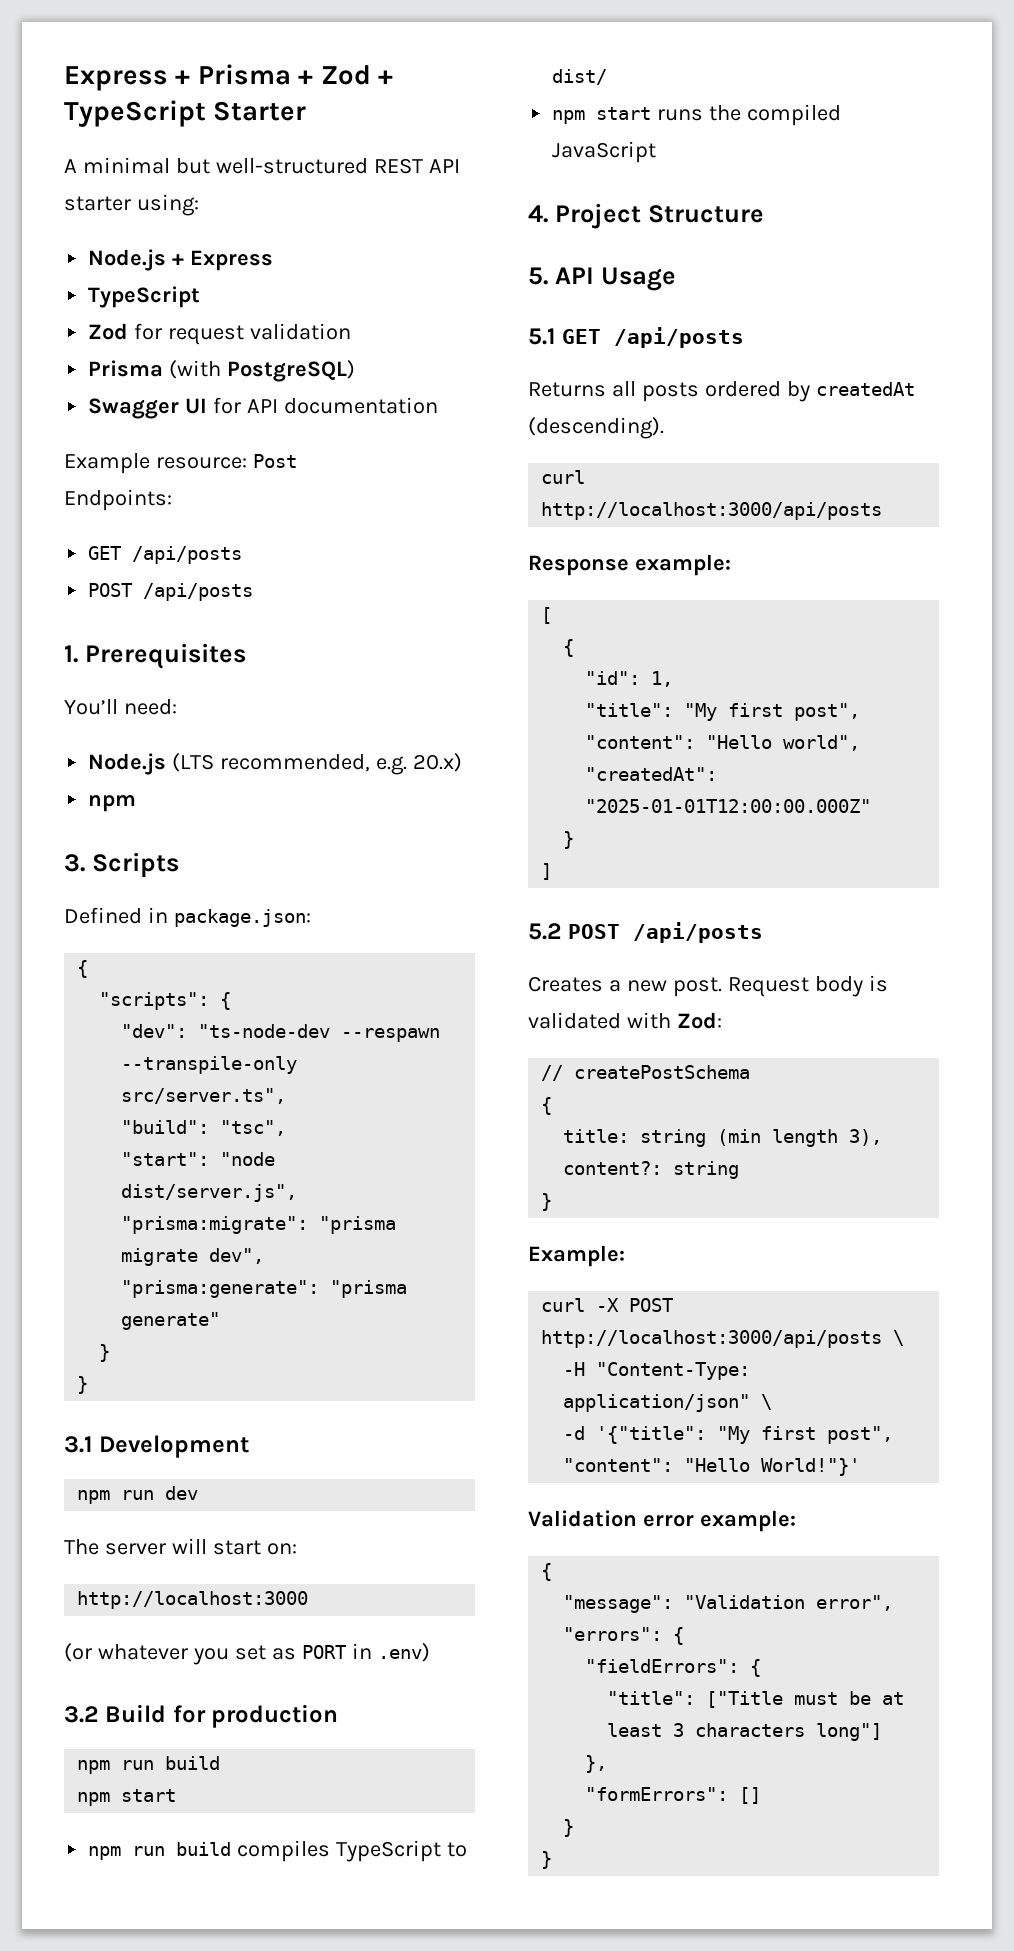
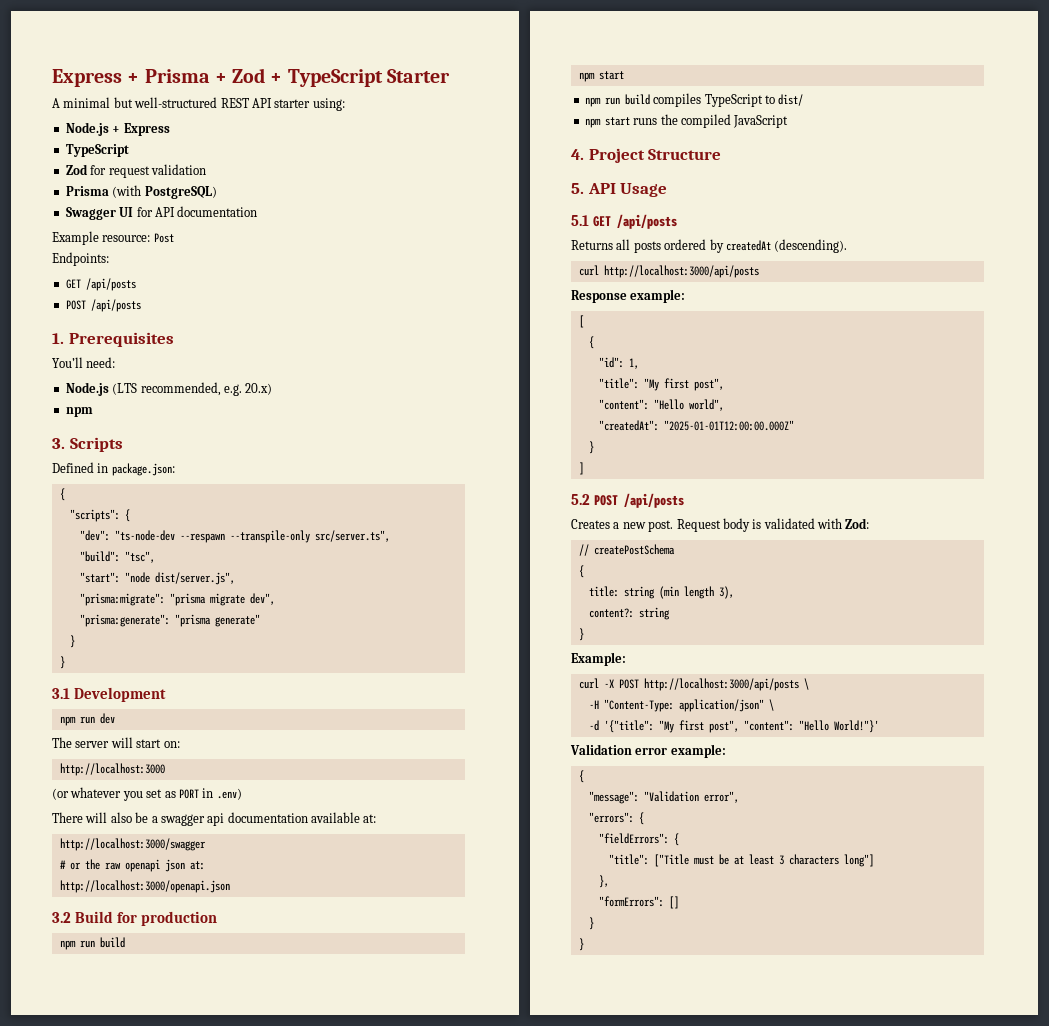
+ There will also be a swagger api documentation available at:
+ http://localhost:3000/swagger
+ # or the raw openapi json at:
+ http://localhost:3000/openapi.json

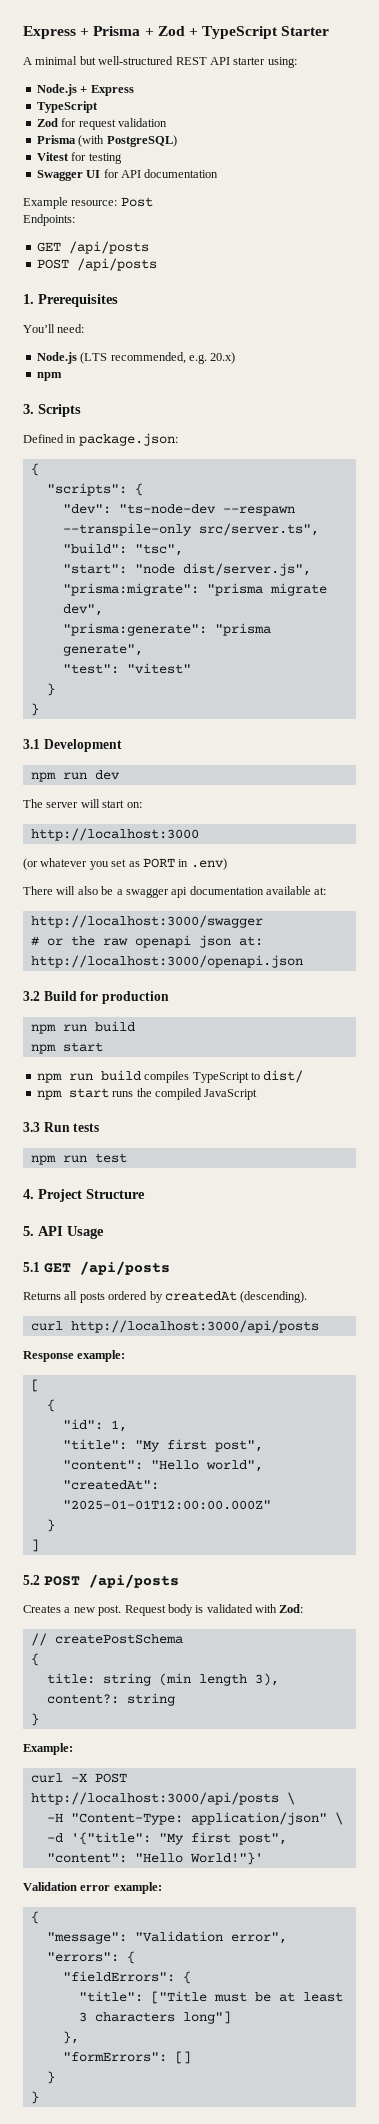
+ Vitest for testing
- "prisma:generate": "prisma generate"
+ "prisma:generate": "prisma generate",
+ "test": "vitest"
+ 3.3 Run tests
+ npm run test

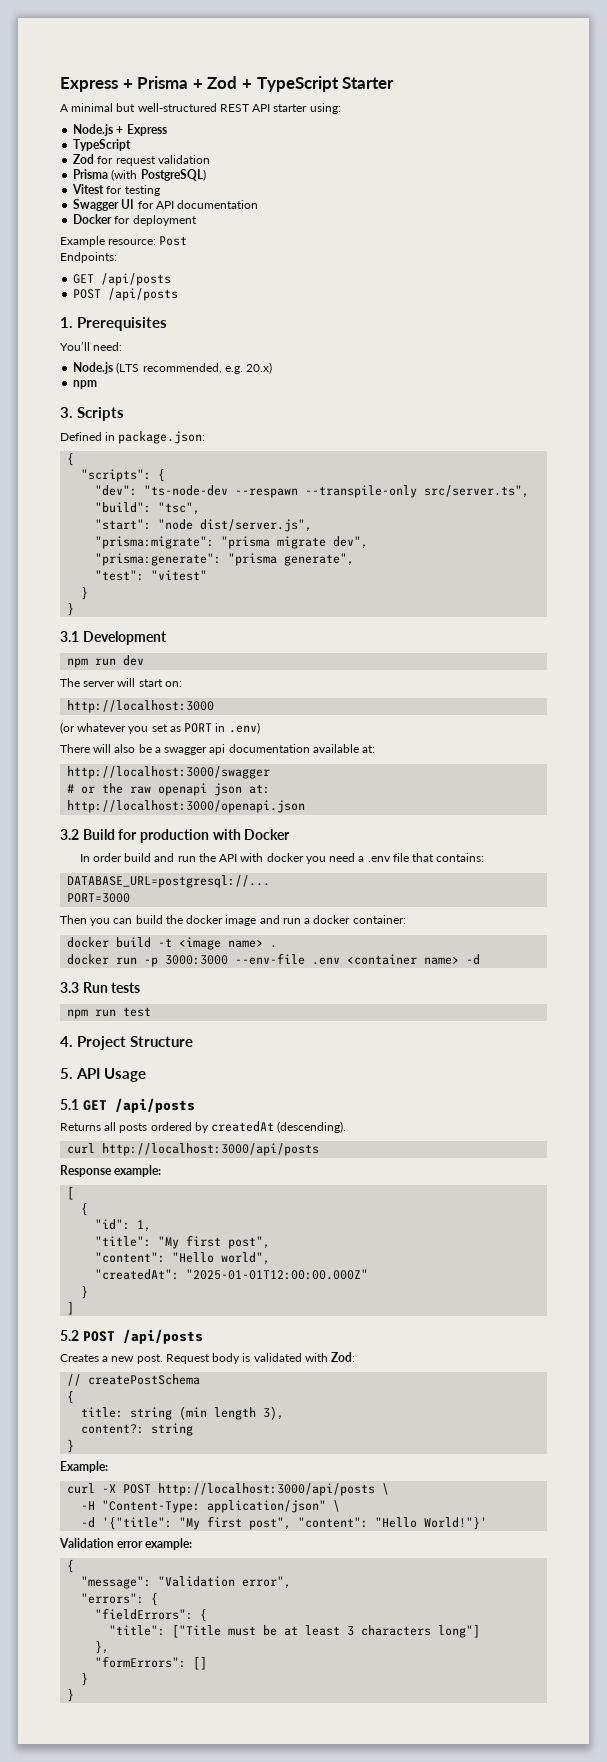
+ Docker for deployment
- 3.2 Build for production
- npm run build
- npm start
- npm run build compiles TypeScript to dist/
- npm start runs the compiled JavaScript
+ 3.2 Build for production with Docker
+ In order build and run the API with docker you need a .env file that contains:
+ DATABASE_URL=postgresql://...
+ PORT=3000
+ Then you can build the docker image and run a docker container:
+ docker build -t <image name> .
+ docker run -p 3000:3000 --env-file .env <container name> -d

